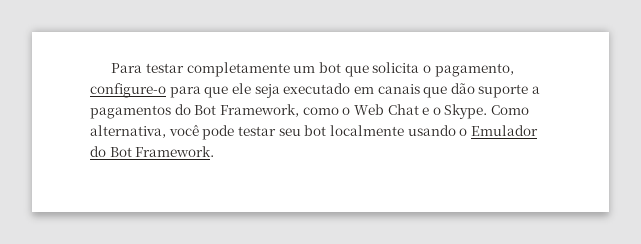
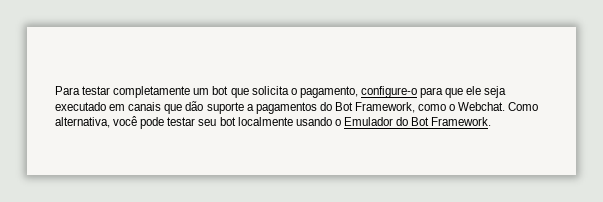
- Para testar completamente um bot que solicita o pagamento, configure-o para que ele seja executado em canais que dão suporte a pagamentos do Bot Framework, como o Web Chat e o Skype.
+ Para testar completamente um bot que solicita o pagamento, configure-o para que ele seja executado em canais que dão suporte a pagamentos do Bot Framework, como o Webchat.

